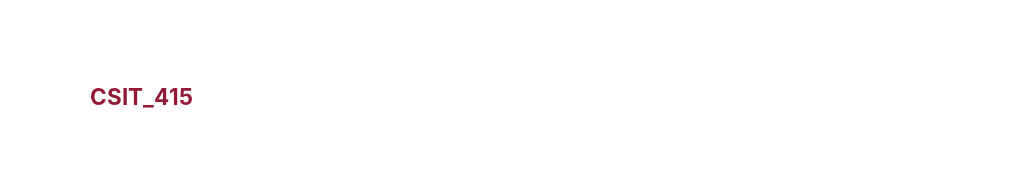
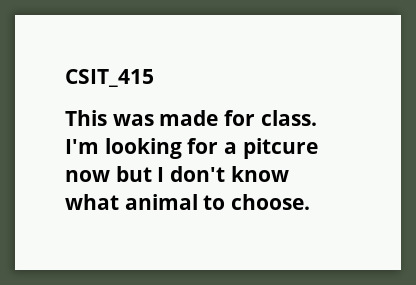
+ This was made for class. I'm looking for a pitcure now but I don't know what animal to choose.

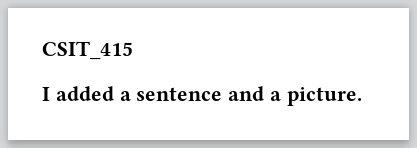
- This was made for class. I'm looking for a pitcure now but I don't know what animal to choose.
+ I added a sentence and a picture.

